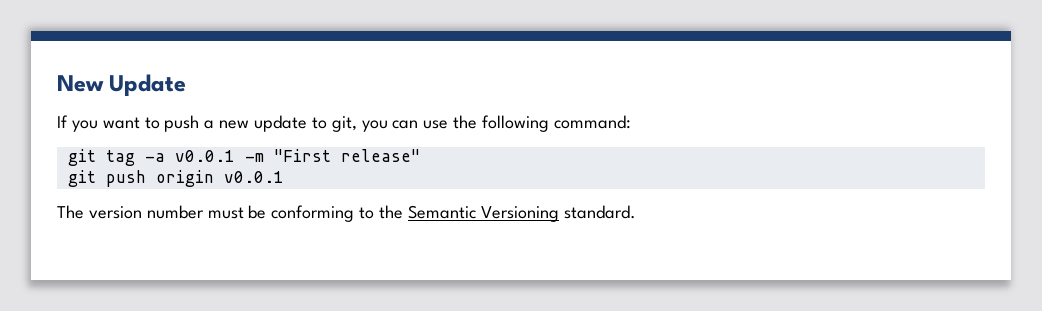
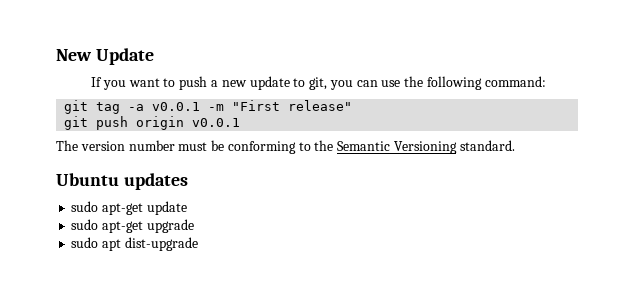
+ Ubuntu updates
+ sudo apt-get update
+ sudo apt-get upgrade
+ sudo apt dist-upgrade

